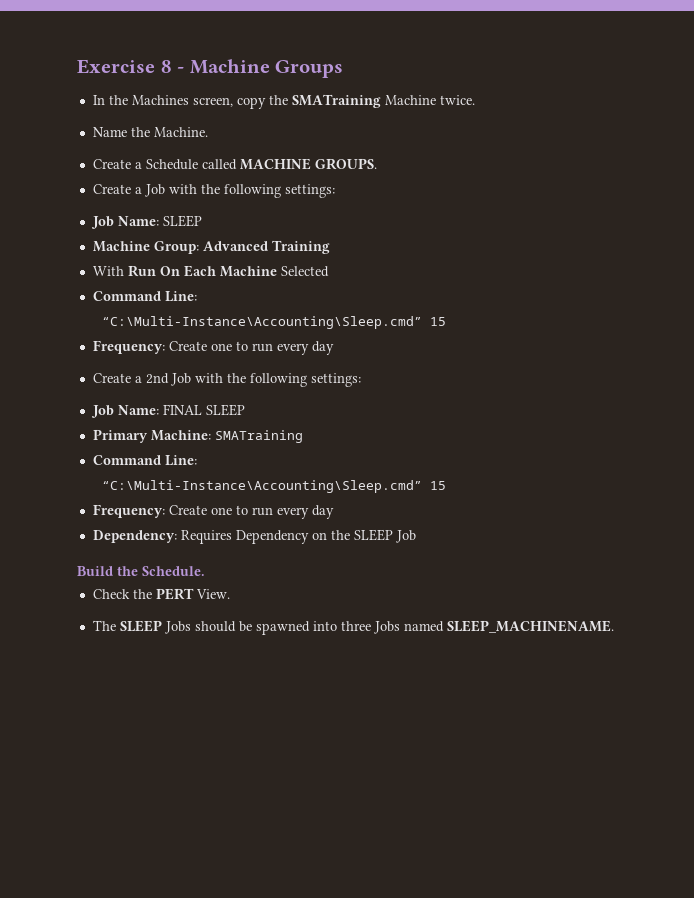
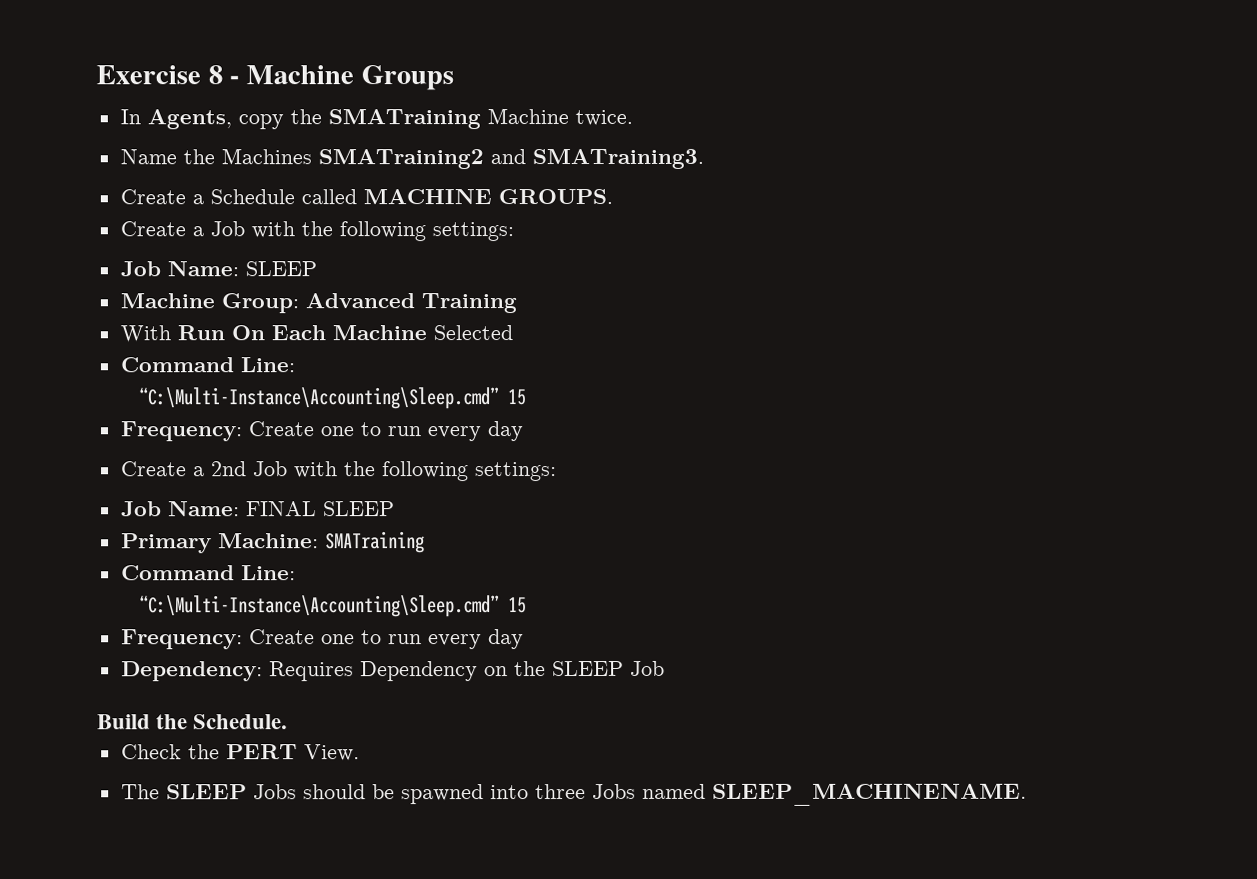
- In the Machines screen, copy the SMATraining Machine twice.
+ In Agents, copy the SMATraining Machine twice.
- Name the Machine.
+ Name the Machines SMATraining2 and SMATraining3.

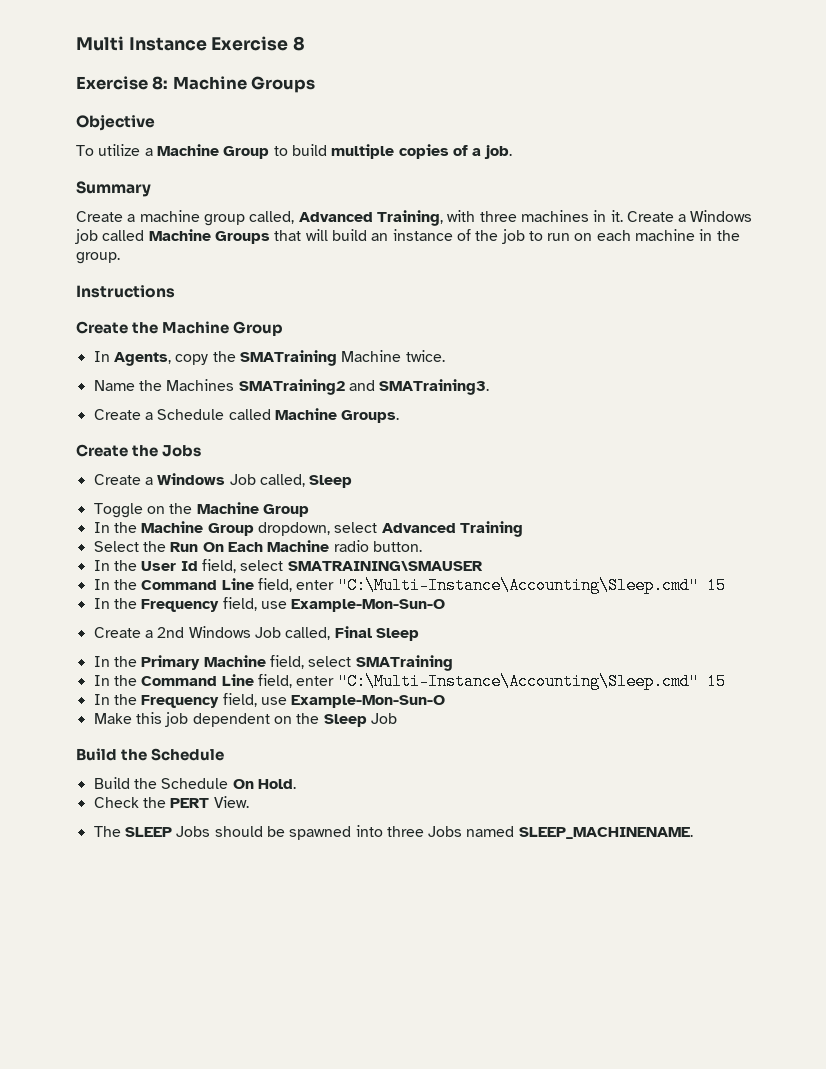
- Exercise 8 - Machine Groups
+ Multi Instance Exercise 8
+ Exercise 8: Machine Groups
+ Objective
+ To utilize a Machine Group to build multiple copies of a job.
+ Summary
+ Create a machine group called, Advanced Training, with three machines in it. Create a Windows job called Machine Groups that will build an instance of the job to run on each machine in the group.
+ Instructions
+ Create the Machine Group
- Create a Schedule called MACHINE GROUPS.
- Create a Job with the following settings:
- Job Name: SLEEP
- Machine Group: Advanced Training
+ Create a Schedule called Machine Groups.
+ Create the Jobs
+ Create a Windows Job called, Sleep
+ Toggle on the Machine Group
+ In the Machine Group dropdown, select Advanced Training
- With Run On Each Machine Selected
- Command Line:
- “C:\Multi-Instance\Accounting\Sleep.cmd” 15
- Frequency: Create one to run every day
- Create a 2nd Job with the following settings:
- Job Name: FINAL SLEEP
- Primary Machine: SMATraining
- Command Line:
- “C:\Multi-Instance\Accounting\Sleep.cmd” 15
- Frequency: Create one to run every day
- Dependency: Requires Dependency on the SLEEP Job
- Build the Schedule.
+ Select the Run On Each Machine radio button.
+ In the User Id field, select SMATRAINING\SMAUSER
+ In the Command Line field, enter "C:\Multi-Instance\Accounting\Sleep.cmd" 15
+ In the Frequency field, use Example-Mon-Sun-O
+ Create a 2nd Windows Job called, Final Sleep
+ In the Primary Machine field, select SMATraining
+ In the Command Line field, enter "C:\Multi-Instance\Accounting\Sleep.cmd" 15
+ In the Frequency field, use Example-Mon-Sun-O
+ Make this job dependent on the Sleep Job
+ Build the Schedule
+ Build the Schedule On Hold.

